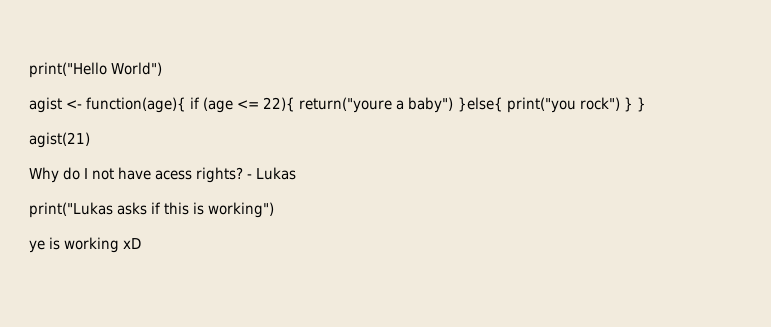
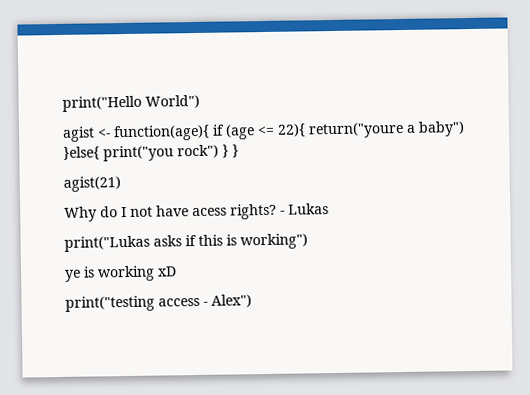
+ print("testing access - Alex")

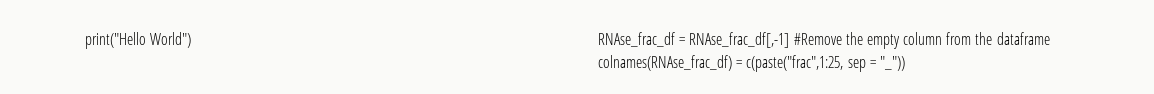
- agist <- function(age){ if (age <= 22){ return("youre a baby") }else{ print("you rock") } }
- agist(21)
- Why do I not have acess rights? - Lukas
- print("Lukas asks if this is working")
- ye is working xD
- print("testing access - Alex")
+ RNAse_frac_df = RNAse_frac_df[,-1] #Remove the empty column from the dataframe colnames(RNAse_frac_df) = c(paste("frac",1:25, sep = "_"))

